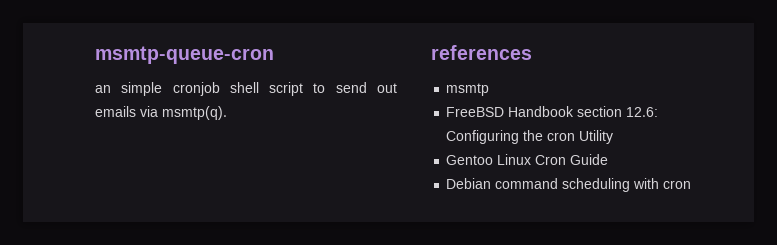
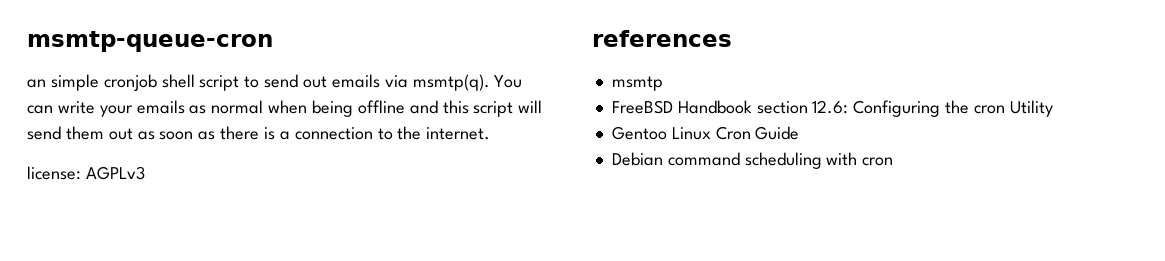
+ You can write your emails as normal when being offline and this script will send them out as soon as there is a connection to the internet.
+ license: AGPLv3

